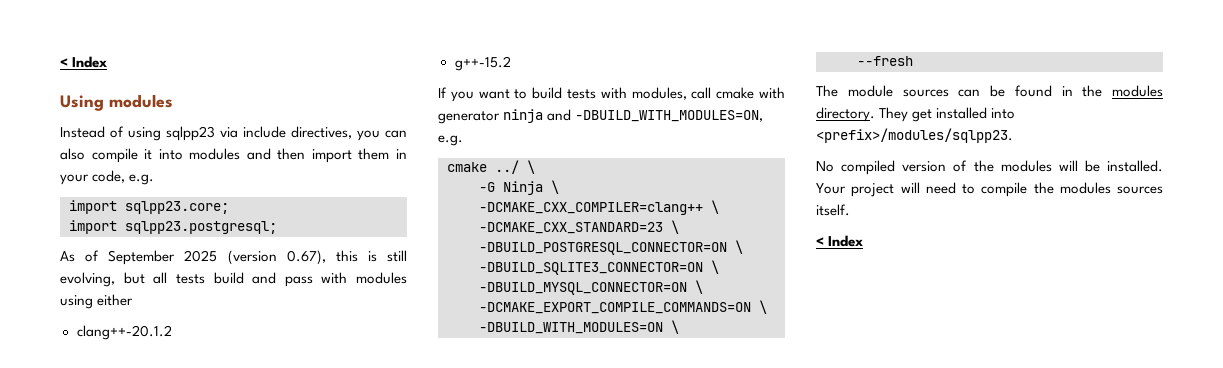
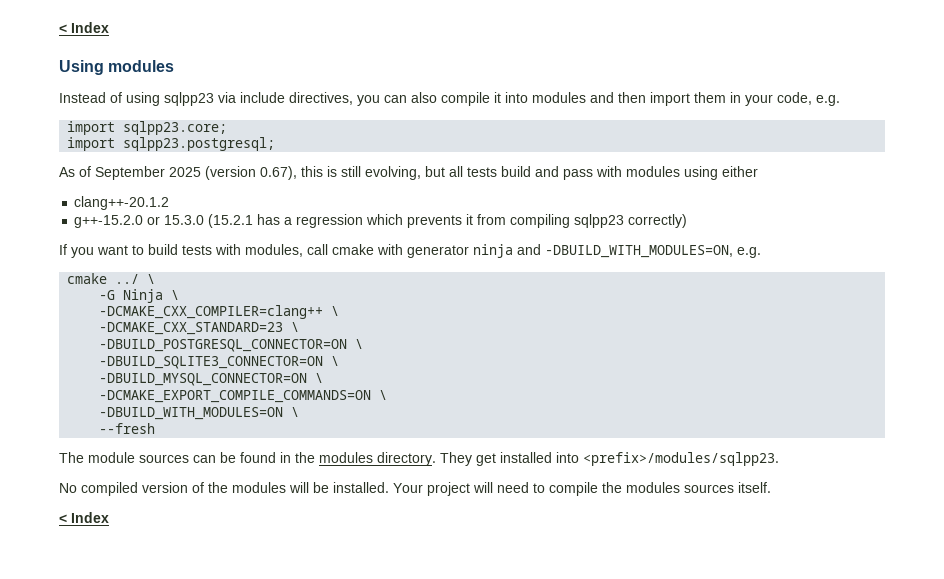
- g++-15.2
+ g++-15.2.0 or 15.3.0 (15.2.1 has a regression which prevents it from compiling sqlpp23 correctly)

